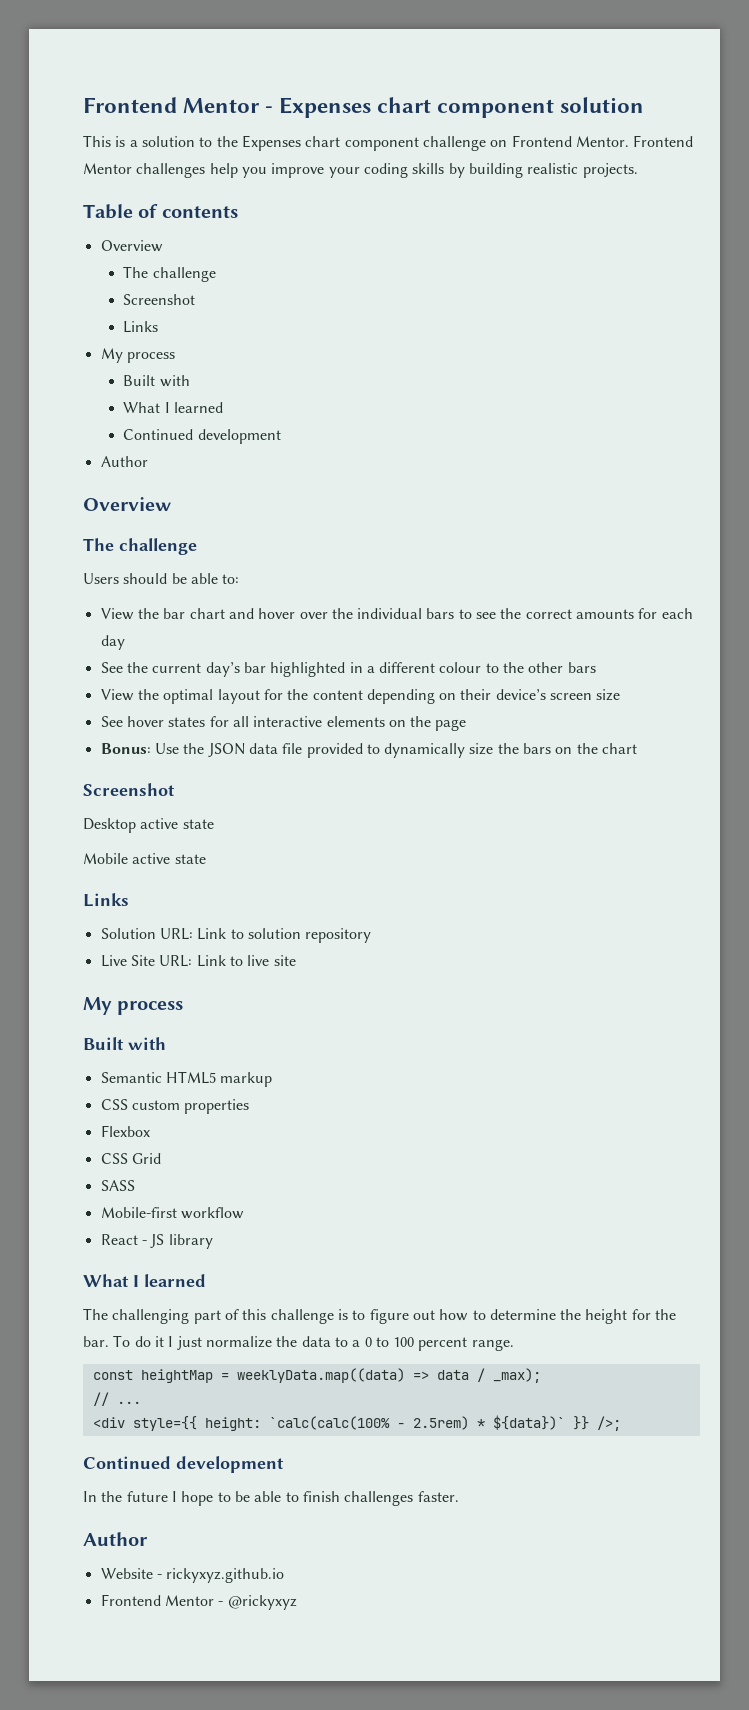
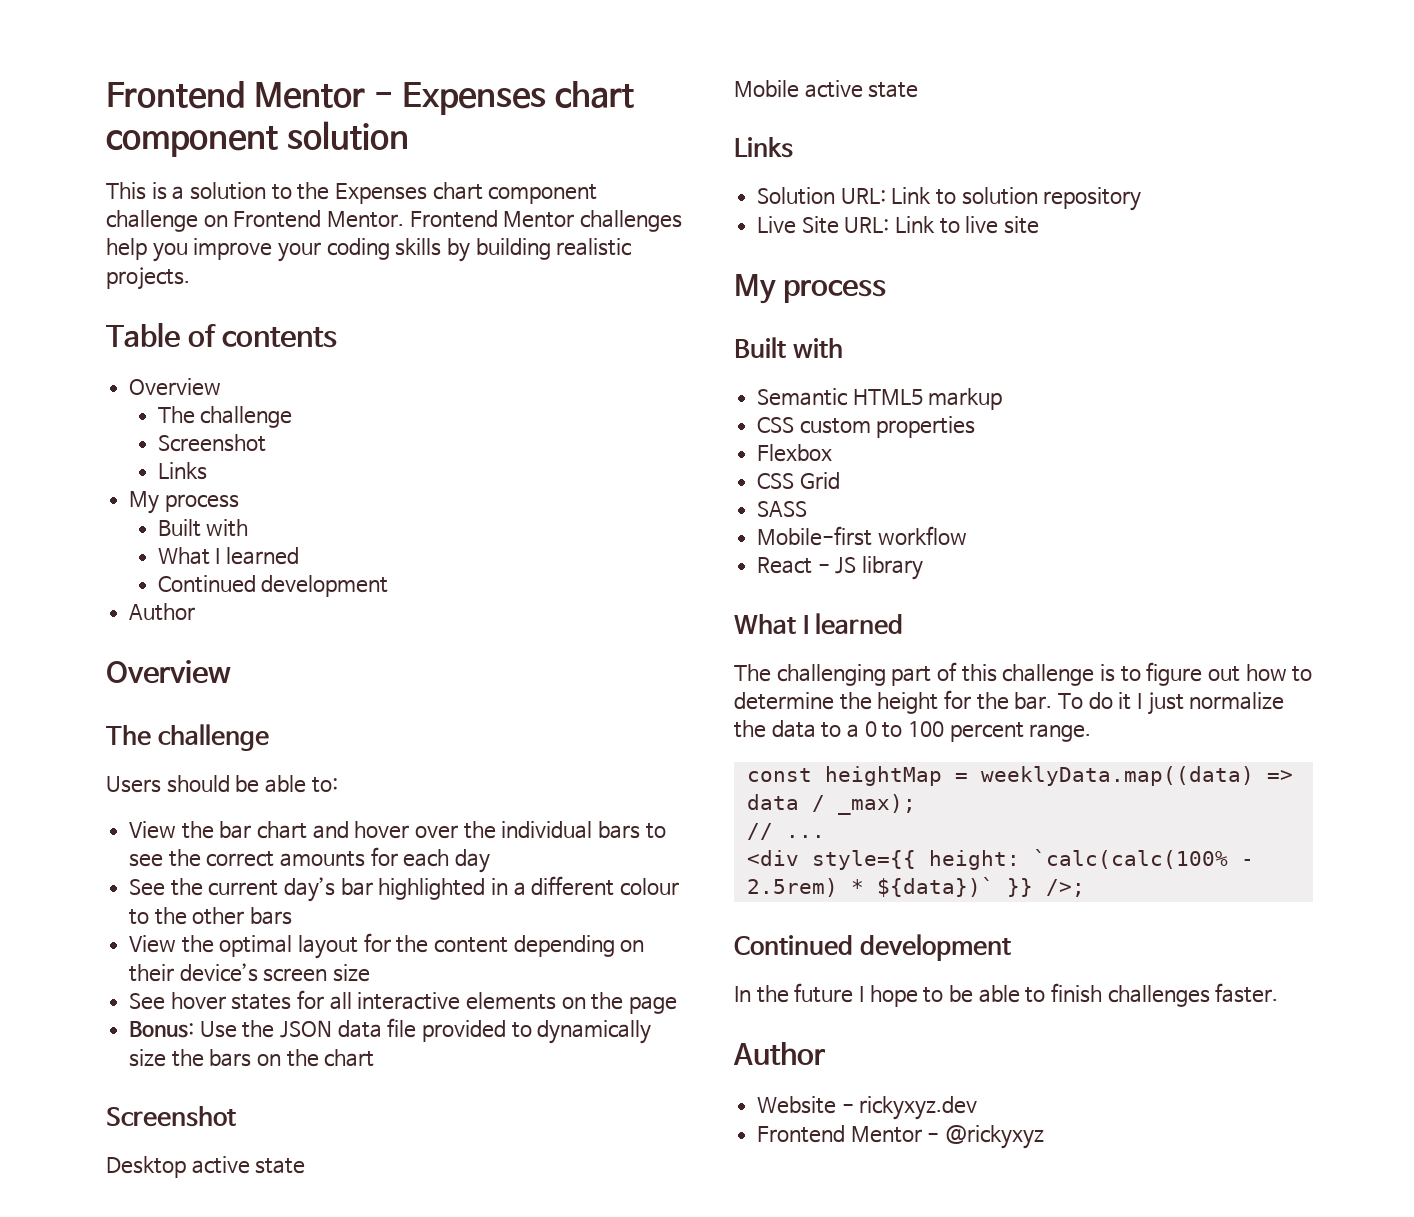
- Website - rickyxyz.github.io
+ Website - rickyxyz.dev

